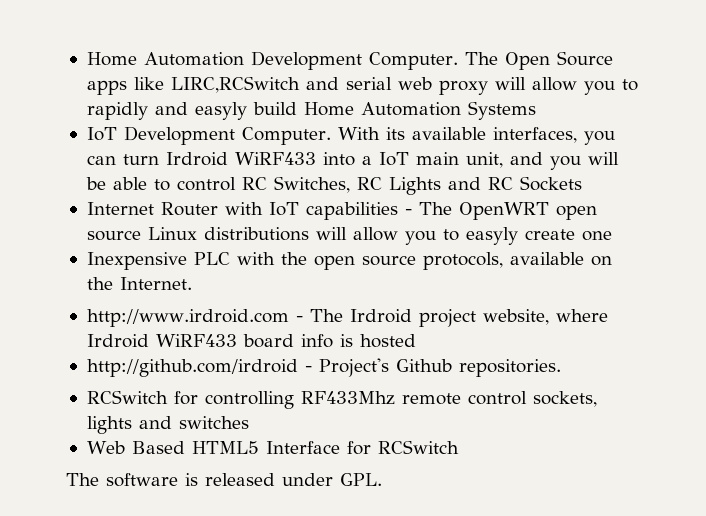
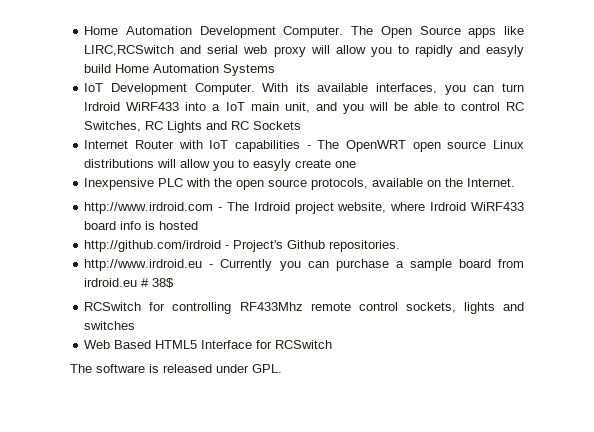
+ http://www.irdroid.eu - Currently you can purchase a sample board from irdroid.eu # 38$

